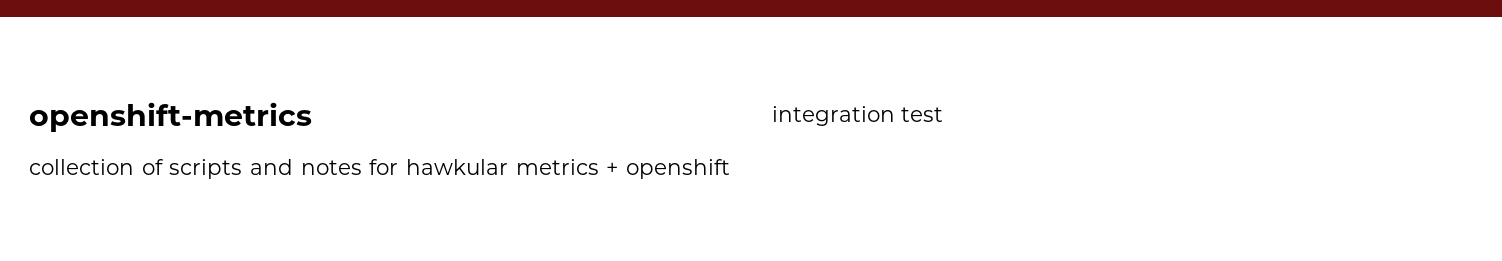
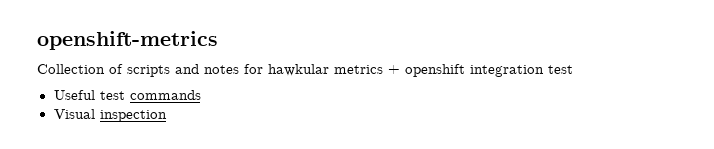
- collection of scripts and notes for hawkular metrics + openshift integration test
+ Collection of scripts and notes for hawkular metrics + openshift integration test
+ Useful test commands
+ Visual inspection

